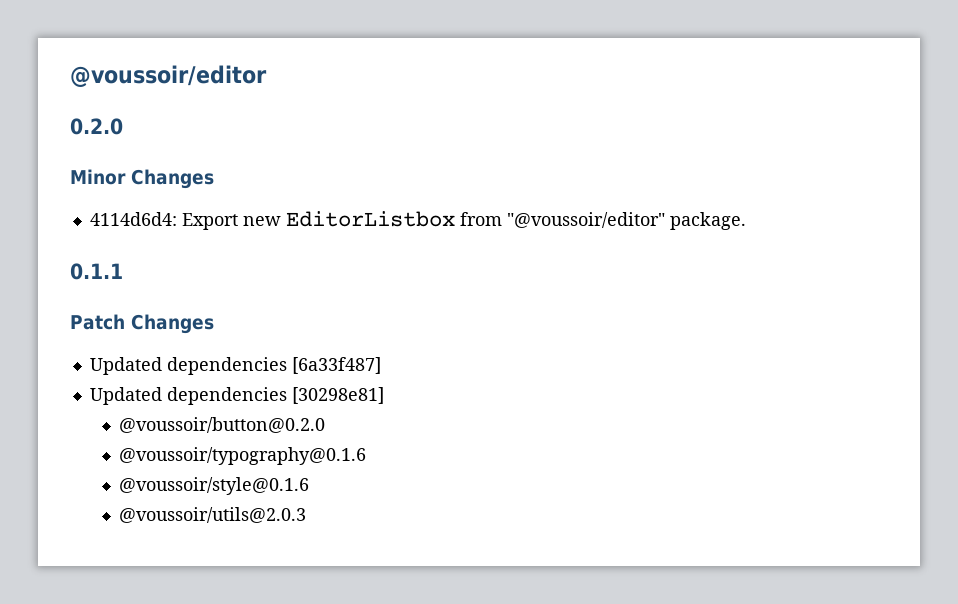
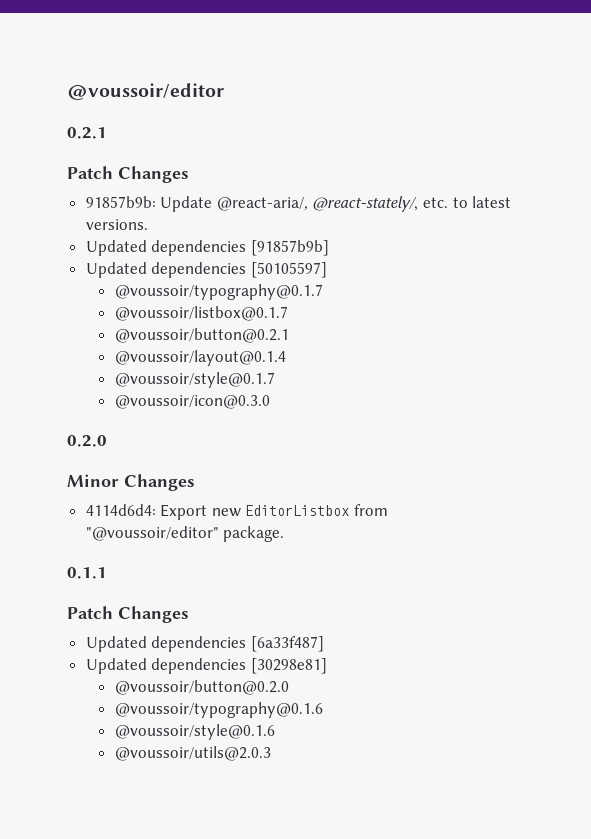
+ 0.2.1
+ Patch Changes
+ 91857b9b: Update @react-aria/, @react-stately/, etc. to latest versions.
+ Updated dependencies [91857b9b]
+ Updated dependencies [50105597]
+ @voussoir/typography@0.1.7
+ @voussoir/listbox@0.1.7
+ @voussoir/button@0.2.1
+ @voussoir/layout@0.1.4
+ @voussoir/style@0.1.7
+ @voussoir/icon@0.3.0

